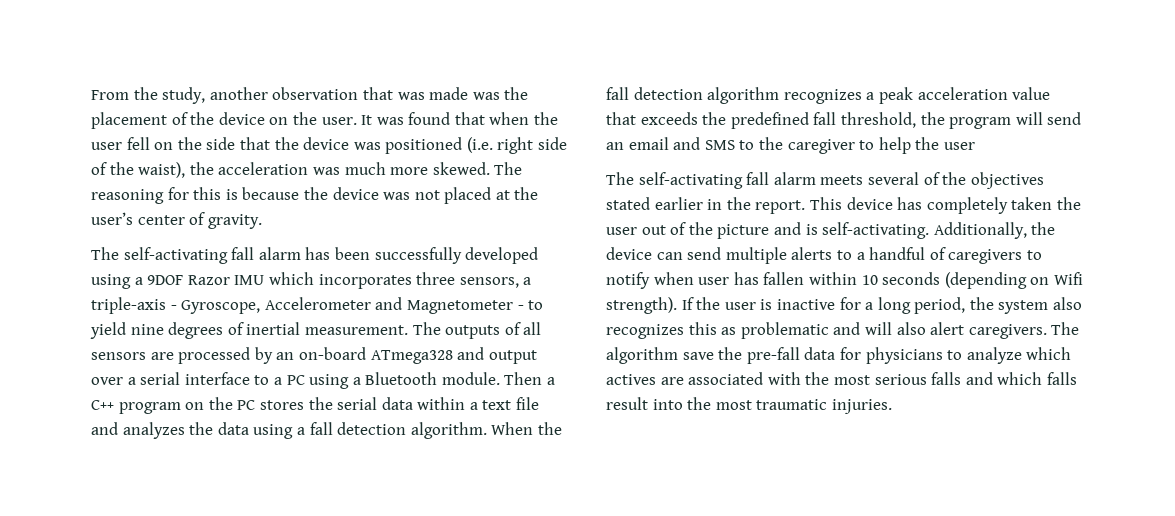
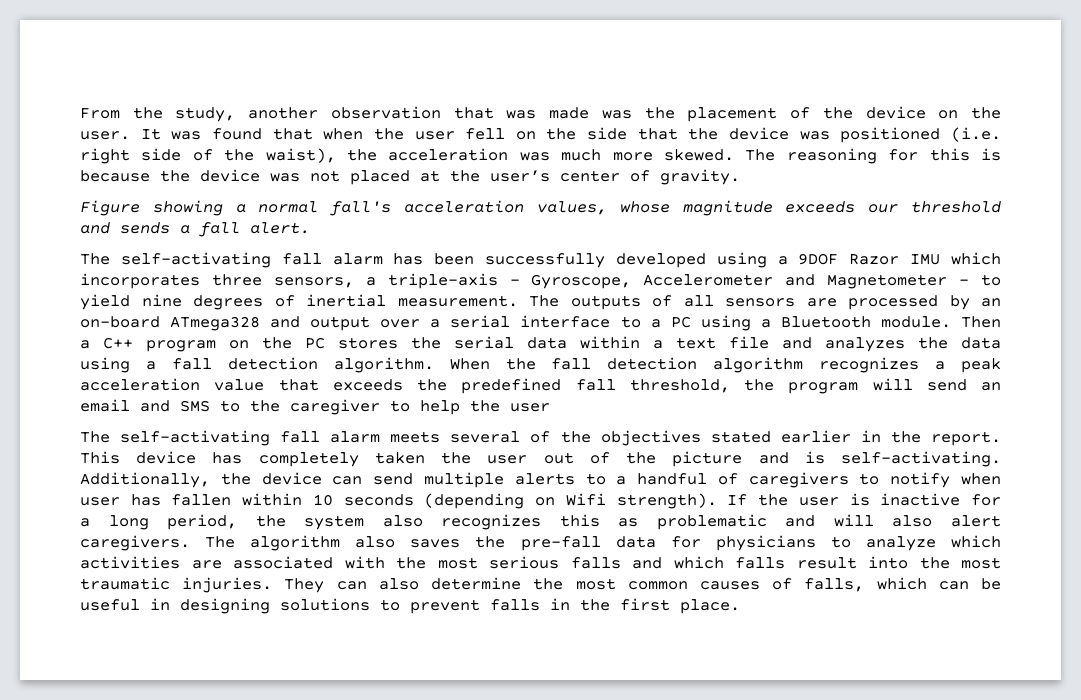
+ Figure showing a normal fall's acceleration values, whose magnitude exceeds our threshold and sends a fall alert.
- The algorithm save the pre-fall data for physicians to analyze which actives are associated with the most serious falls and which falls result into the most traumatic injuries.
+ The algorithm also saves the pre-fall data for physicians to analyze which activities are associated with the most serious falls and which falls result into the most traumatic injuries.
+ They can also determine the most common causes of falls, which can be useful in designing solutions to prevent falls in the first place.

